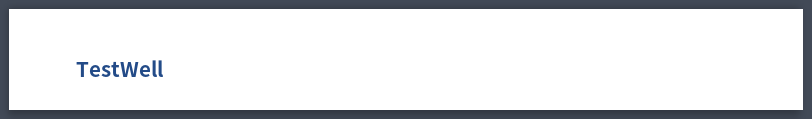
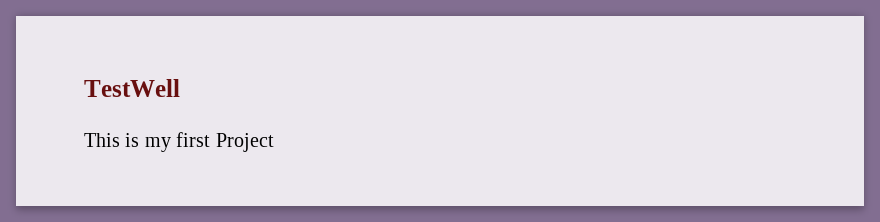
+ This is my first Project

